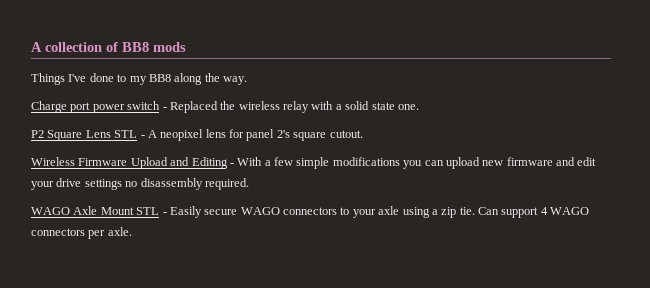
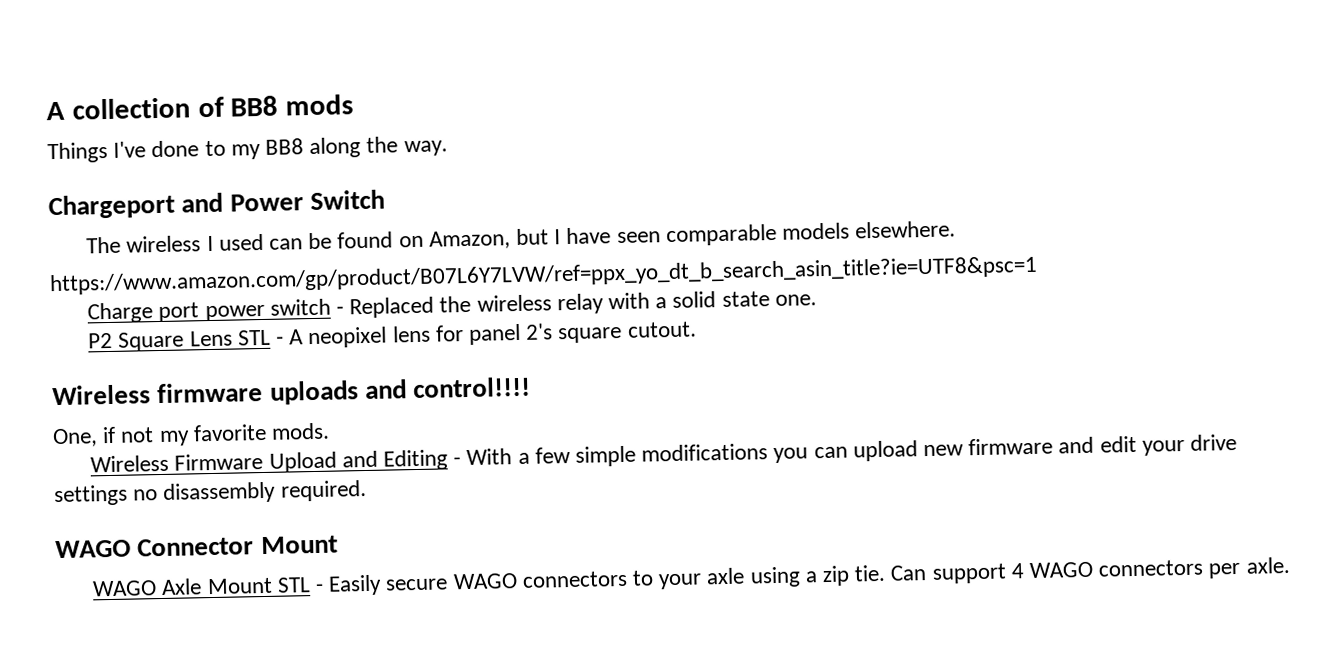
+ Chargeport and Power Switch
+ The wireless I used can be found on Amazon, but I have seen comparable models elsewhere.
+ https://www.amazon.com/gp/product/B07L6Y7LVW/ref=ppx_yo_dt_b_search_asin_title?ie=UTF8&psc=1
+ Wireless firmware uploads and control!!!!
+ One, if not my favorite mods.
+ WAGO Connector Mount

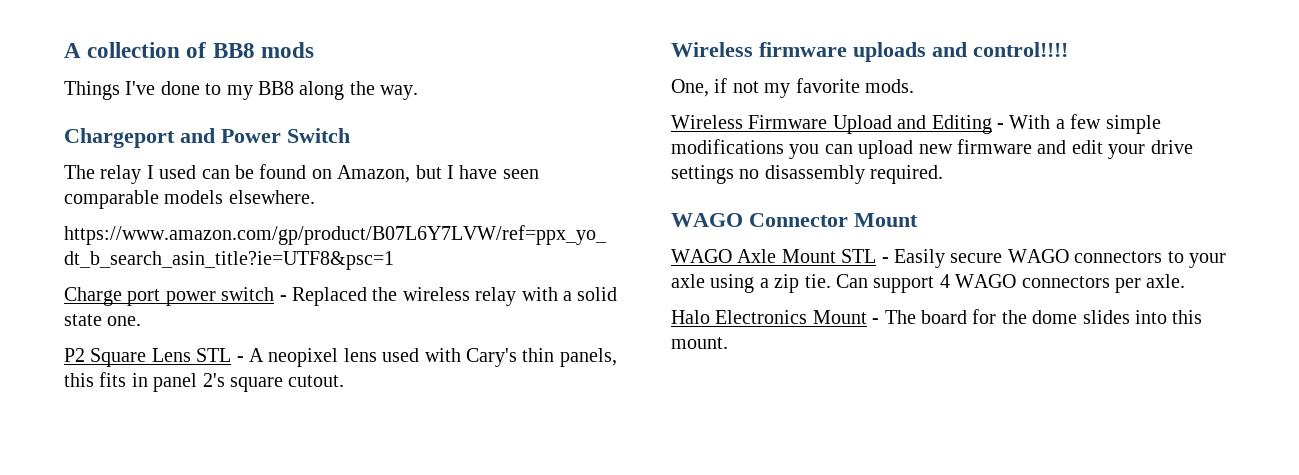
- The wireless I used can be found on Amazon, but I have seen comparable models elsewhere.
+ The relay I used can be found on Amazon, but I have seen comparable models elsewhere.
- P2 Square Lens STL - A neopixel lens for panel 2's square cutout.
+ P2 Square Lens STL - A neopixel lens used with Cary's thin panels, this fits in panel 2's square cutout.
+ Halo Electronics Mount - The board for the dome slides into this mount.

